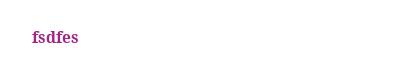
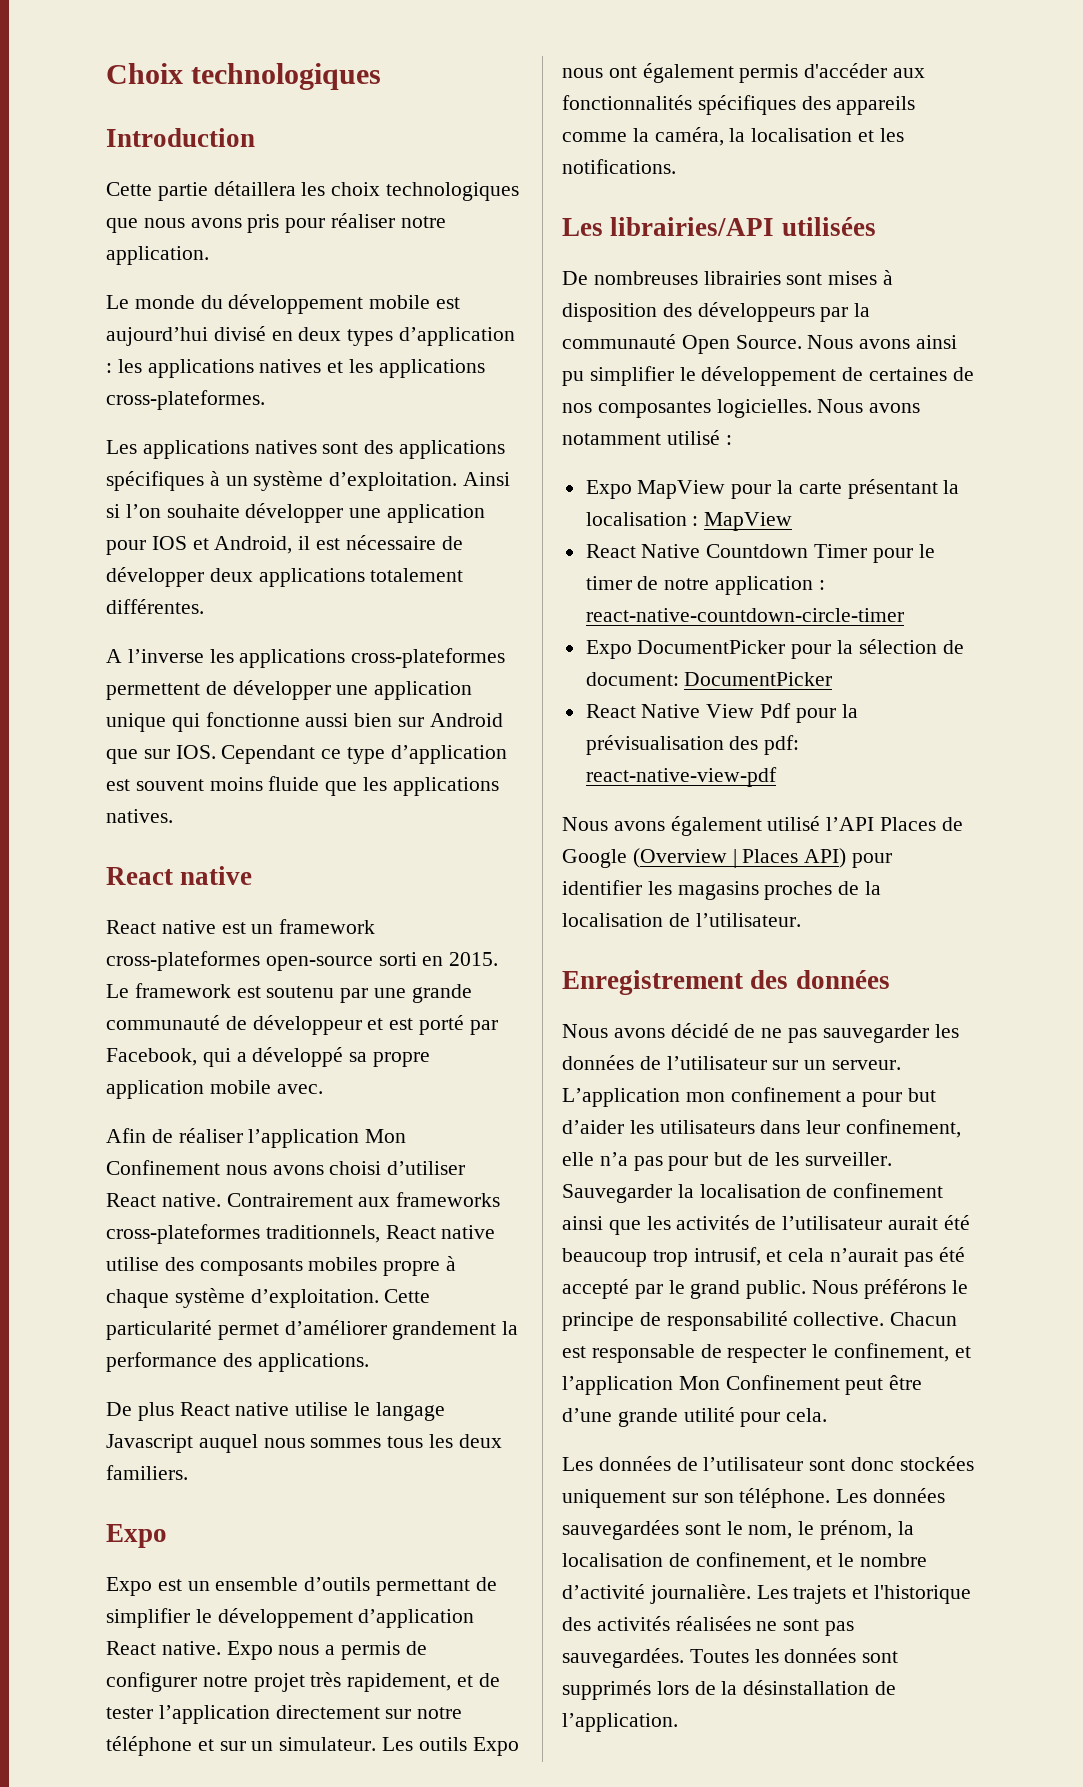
- fsdfes
+ Choix technologiques
+ Introduction
+ Cette partie détaillera les choix technologiques que nous avons pris pour réaliser notre application.
+ Le monde du développement mobile est aujourd’hui divisé en deux types d’application : les applications natives et les applications cross-plateformes.
+ Les applications natives sont des applications spécifiques à un système d’exploitation. Ainsi si l’on souhaite développer une application pour IOS et Android, il est nécessaire de développer deux applications totalement différentes.
+ A l’inverse les applications cross-plateformes permettent de développer une application unique qui fonctionne aussi bien sur Android que sur IOS. Cependant ce type d’application est souvent moins fluide que les applications natives.
+ React native
+ React native est un framework cross-plateformes open-source sorti en 2015. Le framework est soutenu par une grande communauté de développeur et est porté par Facebook, qui a développé sa propre application mobile avec.
+ Afin de réaliser l’application Mon Confinement nous avons choisi d’utiliser React native. Contrairement aux frameworks cross-plateformes traditionnels, React native utilise des composants mobiles propre à chaque système d’exploitation. Cette particularité permet d’améliorer grandement la performance des applications.
+ De plus React native utilise le langage Javascript auquel nous sommes tous les deux familiers.
+ Expo
+ Expo est un ensemble d’outils permettant de simplifier le développement d’application React native. Expo nous a permis de configurer notre projet très rapidement, et de tester l’application directement sur notre téléphone et sur un simulateur. Les outils Expo nous ont également permis d'accéder aux fonctionnalités spécifiques des appareils comme la caméra, la localisation et les notifications.
+ Les librairies/API utilisées
+ De nombreuses librairies sont mises à disposition des développeurs par la communauté Open Source. Nous avons ainsi pu simplifier le développement de certaines de nos composantes logicielles. Nous avons notamment utilisé :
+ Expo MapView pour la carte présentant la localisation : MapView
+ React Native Countdown Timer pour le timer de notre application : react-native-countdown-circle-timer
+ Expo DocumentPicker pour la sélection de document: DocumentPicker
+ React Native View Pdf pour la prévisualisation des pdf: react-native-view-pdf
+ Nous avons également utilisé l’API Places de Google (Overview | Places API) pour identifier les magasins proches de la localisation de l’utilisateur.
+ Enregistrement des données
+ Nous avons décidé de ne pas sauvegarder les données de l’utilisateur sur un serveur. L’application mon confinement a pour but d’aider les utilisateurs dans leur confinement, elle n’a pas pour but de les surveiller. Sauvegarder la localisation de confinement ainsi que les activités de l’utilisateur aurait été beaucoup trop intrusif, et cela n’aurait pas été accepté par le grand public. Nous préférons le principe de responsabilité collective. Chacun est responsable de respecter le confinement, et l’application Mon Confinement peut être d’une grande utilité pour cela.
+ Les données de l’utilisateur sont donc stockées uniquement sur son téléphone. Les données sauvegardées sont le nom, le prénom, la localisation de confinement, et le nombre d’activité journalière. Les trajets et l'historique des activités réalisées ne sont pas sauvegardées. Toutes les données sont supprimés lors de la désinstallation de l’application.

